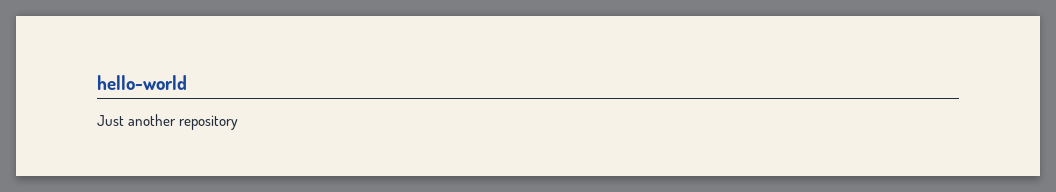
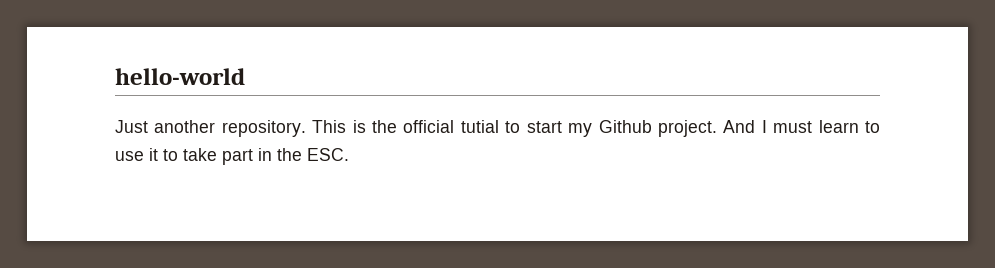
- Just another repository
+ Just another repository. This is the official tutial to start my Github project. And I must learn to use it to take part in the ESC.

